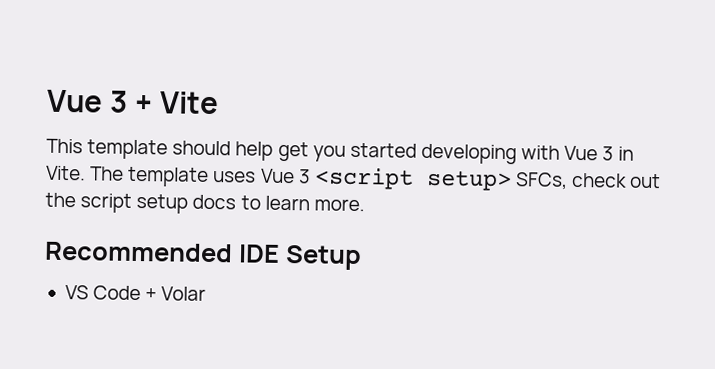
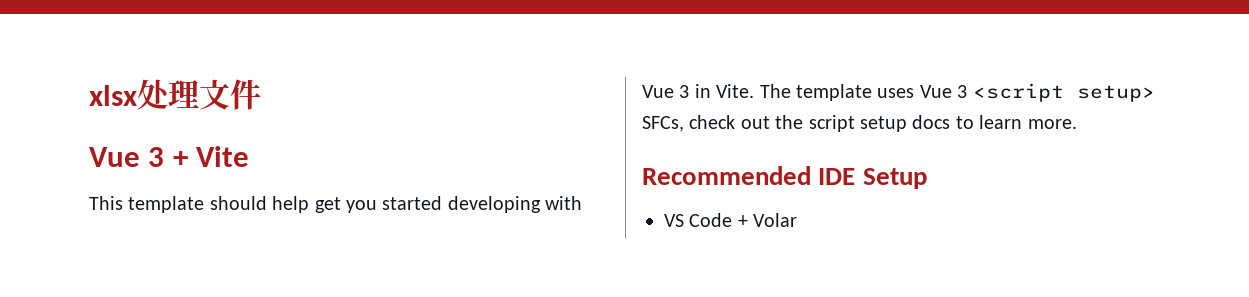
+ xlsx处理文件

